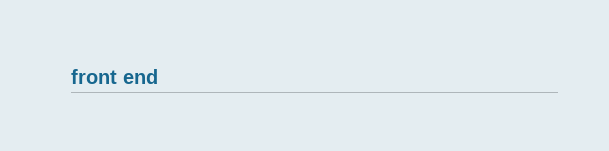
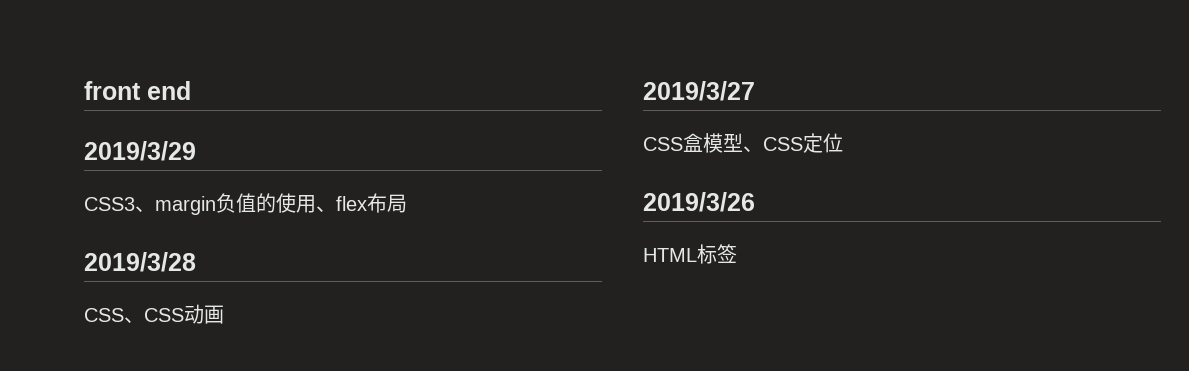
+ 2019/3/29
+ CSS3、margin负值的使用、flex布局
+ 2019/3/28
+ CSS、CSS动画
+ 2019/3/27
+ CSS盒模型、CSS定位
+ 2019/3/26
+ HTML标签

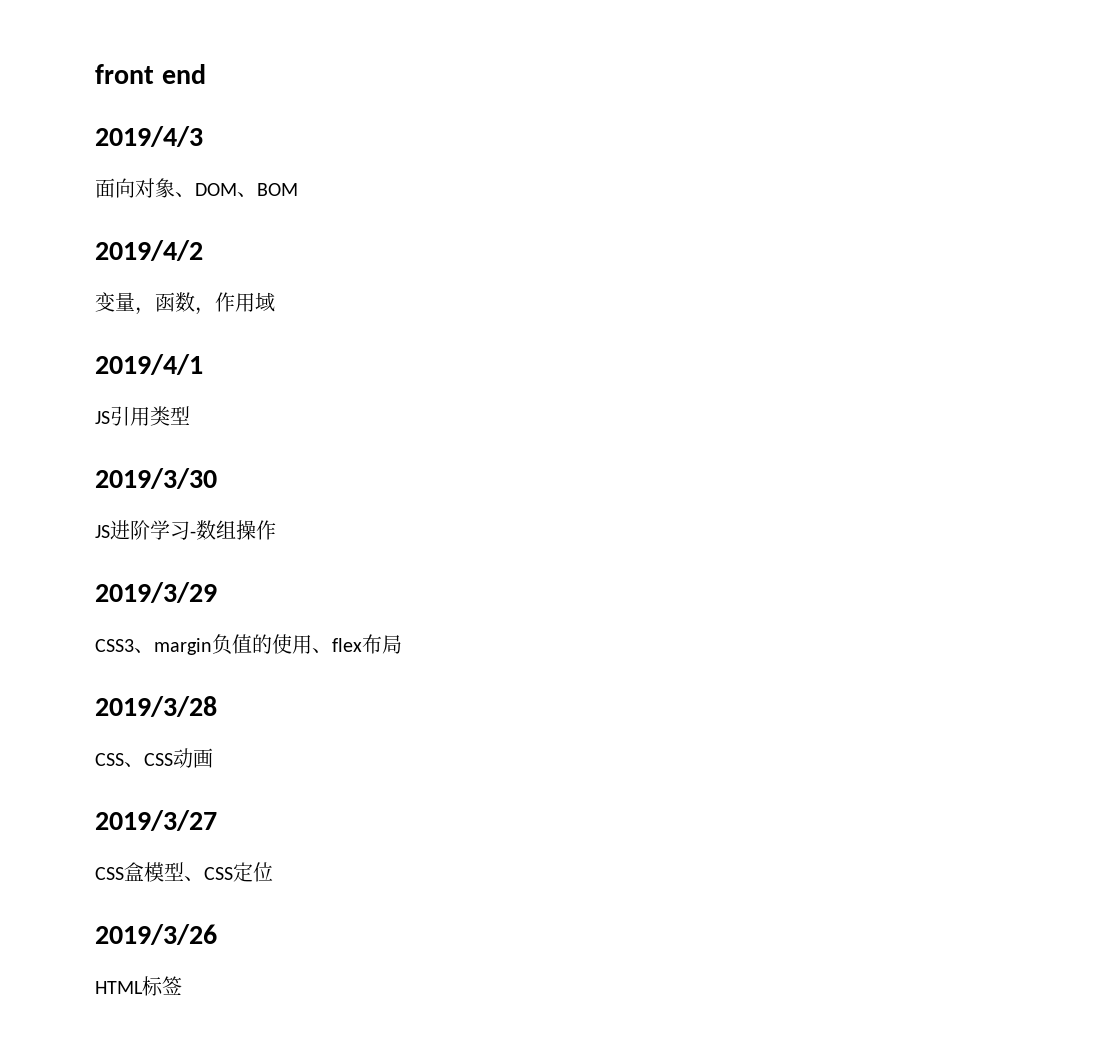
+ 2019/4/3
+ 面向对象、DOM、BOM
+ 2019/4/2
+ 变量，函数，作用域
+ 2019/4/1
+ JS引用类型
+ 2019/3/30
+ JS进阶学习-数组操作

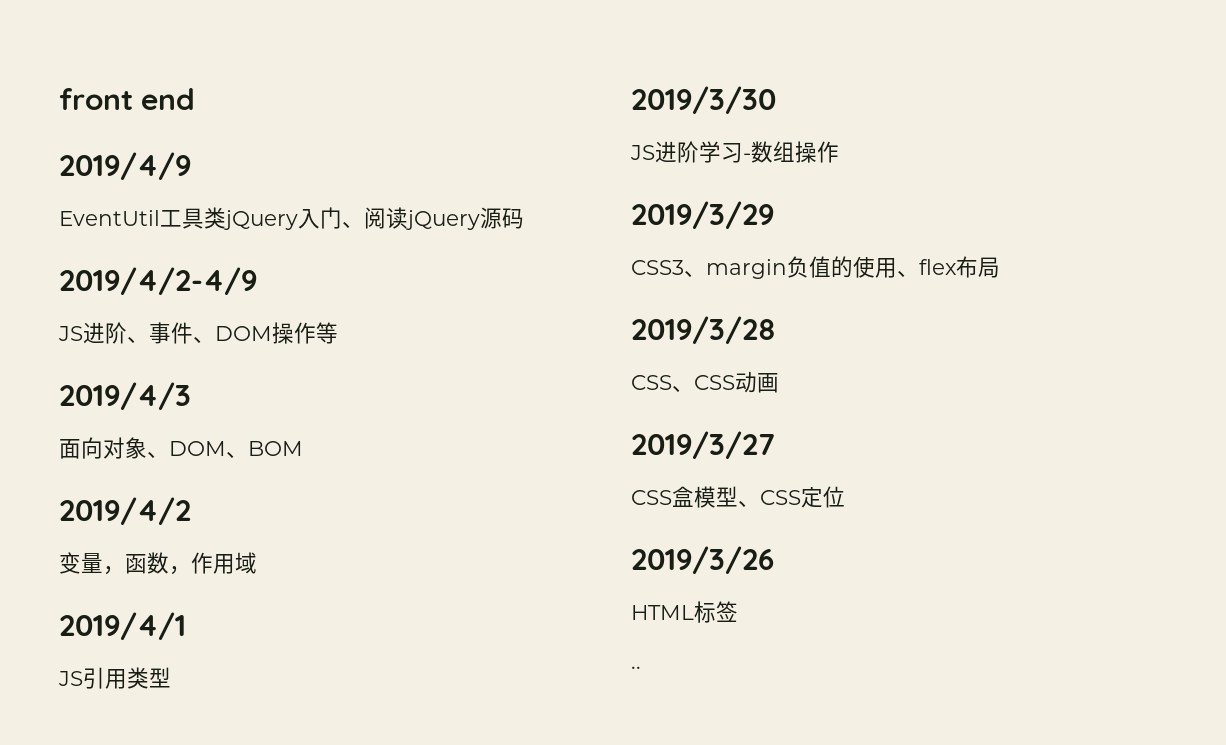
+ 2019/4/9
+ EventUtil工具类jQuery入门、阅读jQuery源码
+ 2019/4/2-4/9
+ JS进阶、事件、DOM操作等
+ ..

